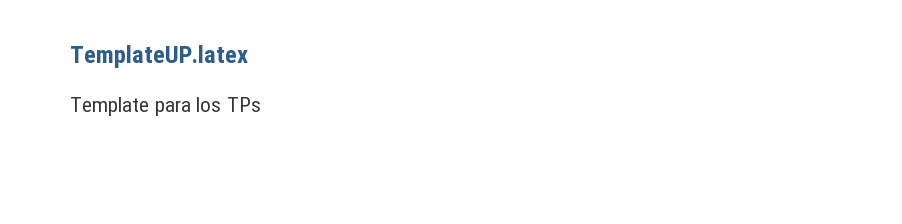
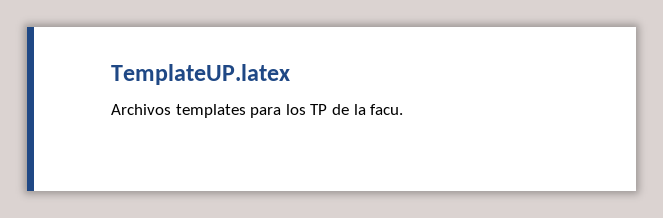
- Template para los TPs
+ Archivos templates para los TP de la facu.

